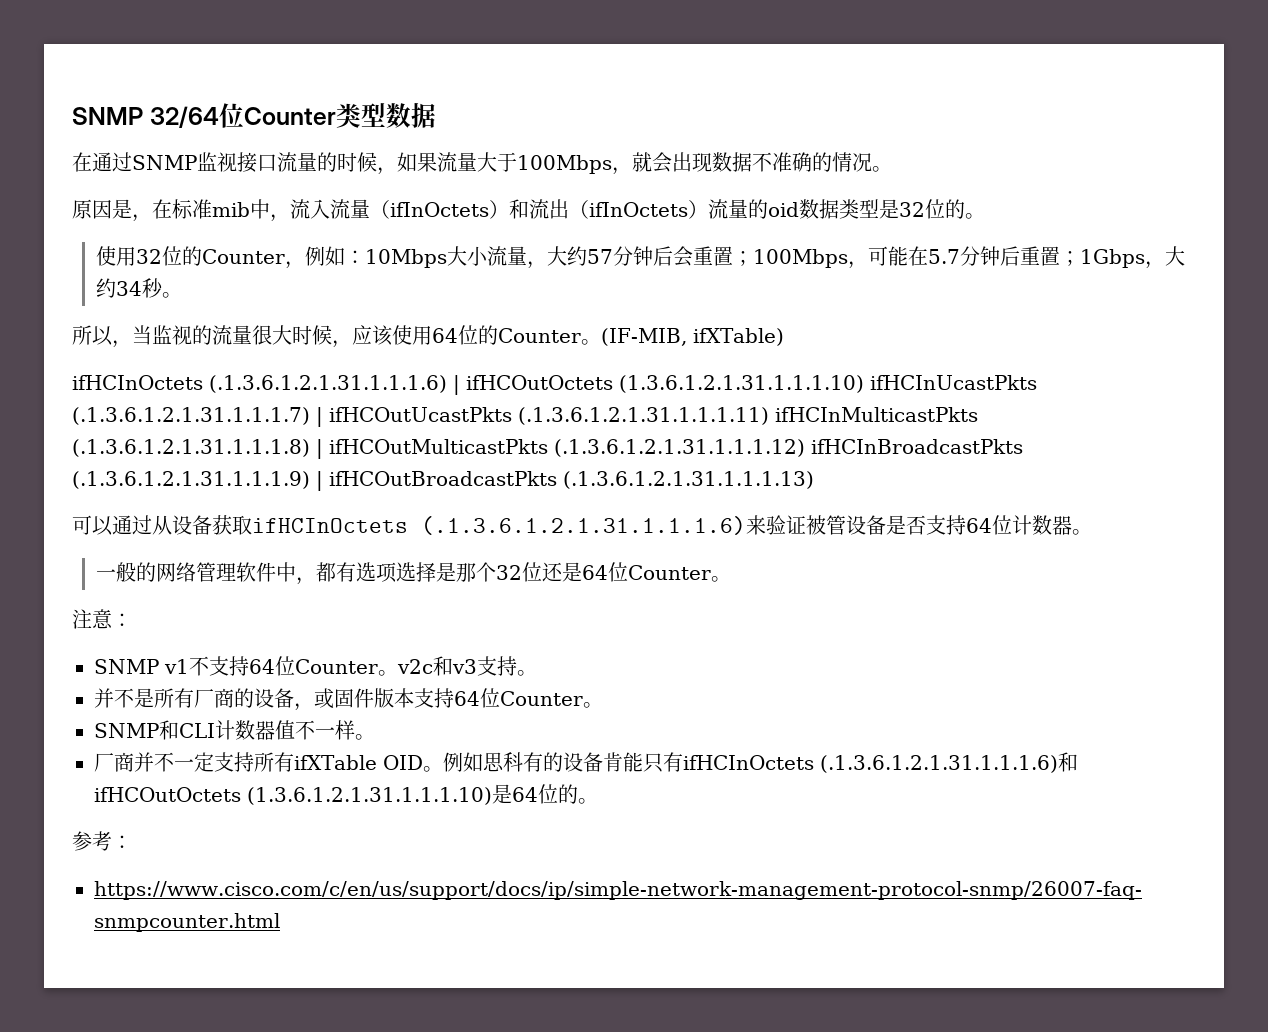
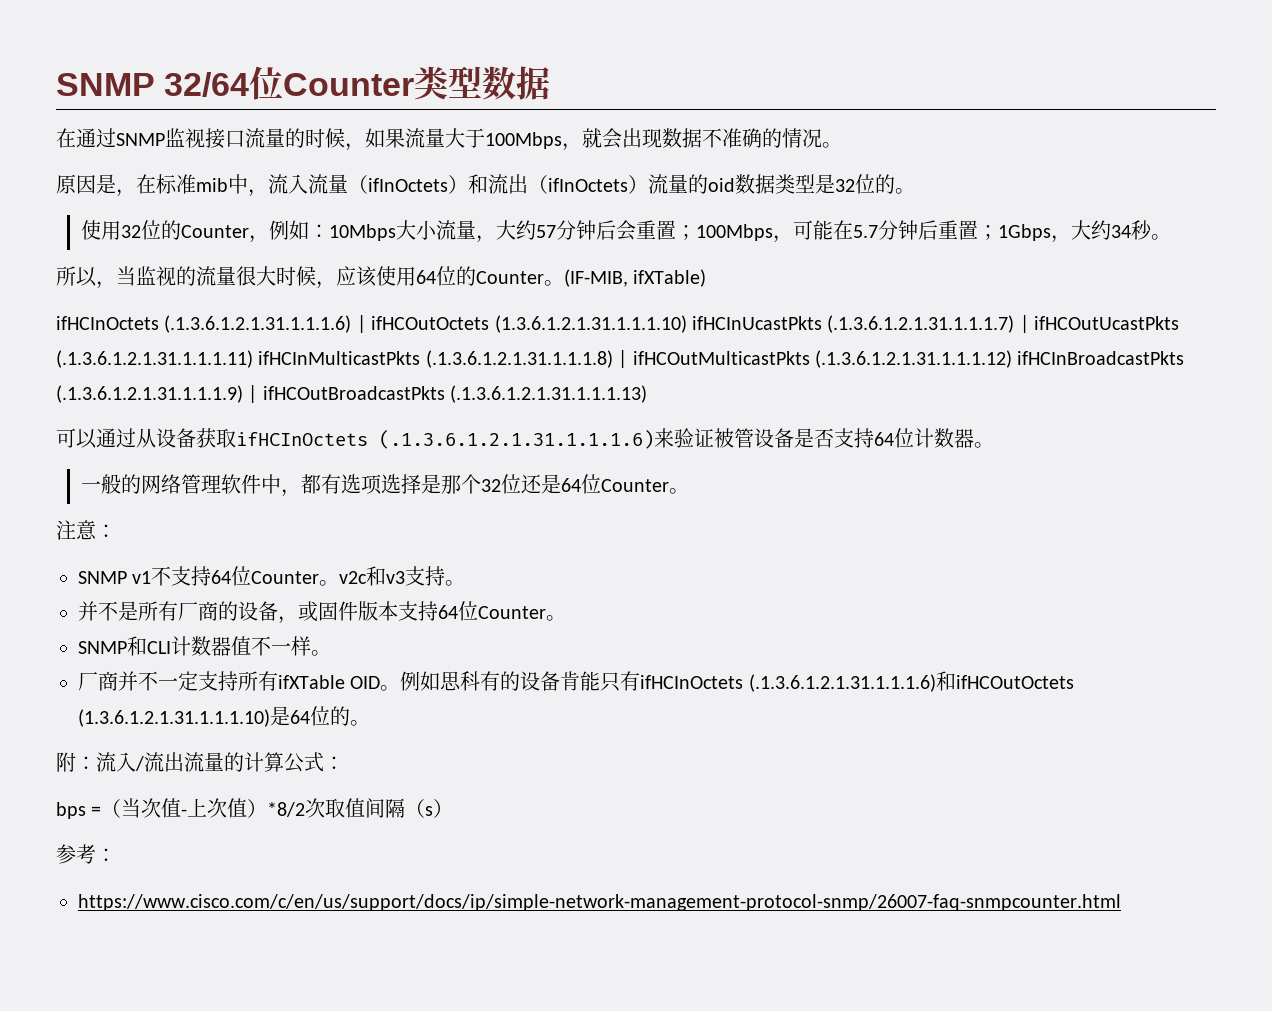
+ 附：流入/流出流量的计算公式：
+ bps =（当次值-上次值）*8/2次取值间隔（s）

